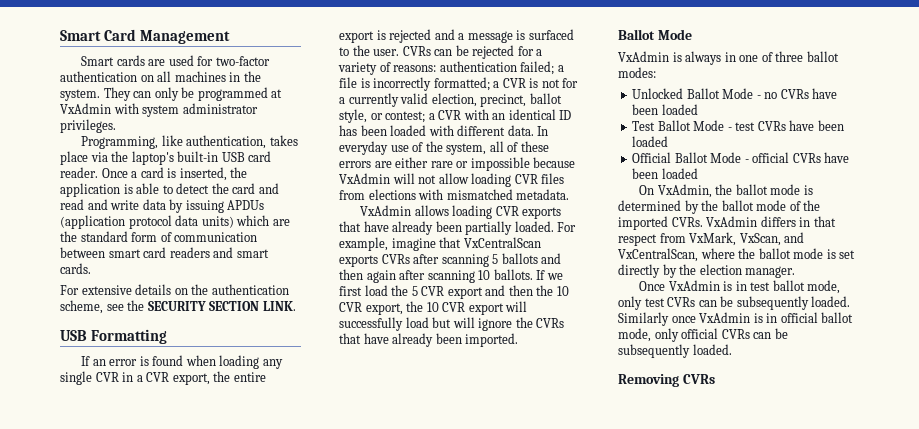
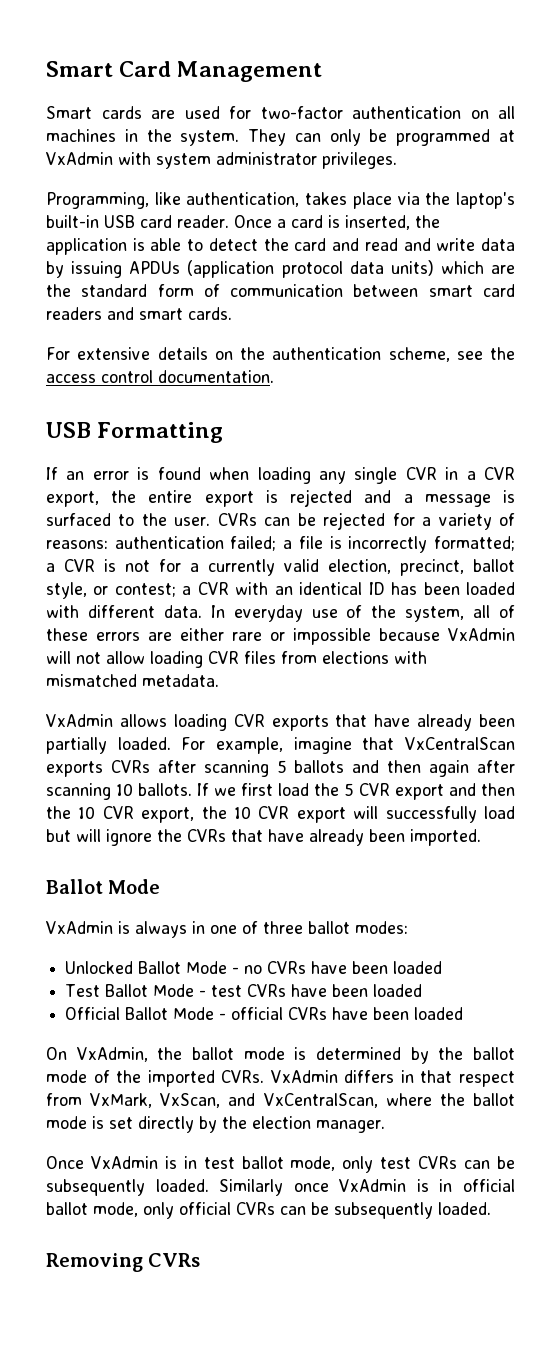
- For extensive details on the authentication scheme, see the SECURITY SECTION LINK.
+ For extensive details on the authentication scheme, see the access control documentation.

